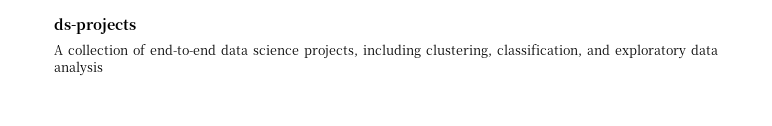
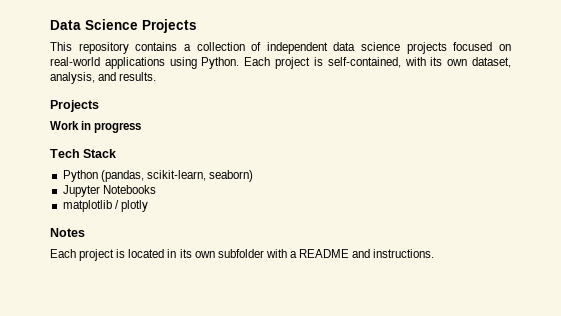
- ds-projects
- A collection of end-to-end data science projects, including clustering, classification, and exploratory data analysis
+ Data Science Projects
+ This repository contains a collection of independent data science projects focused on real-world applications using Python. Each project is self-contained, with its own dataset, analysis, and results.
+ Projects
+ Work in progress
+ Tech Stack
+ Python (pandas, scikit-learn, seaborn)
+ Jupyter Notebooks
+ matplotlib / plotly
+ Notes
+ Each project is located in its own subfolder with a README and instructions.

